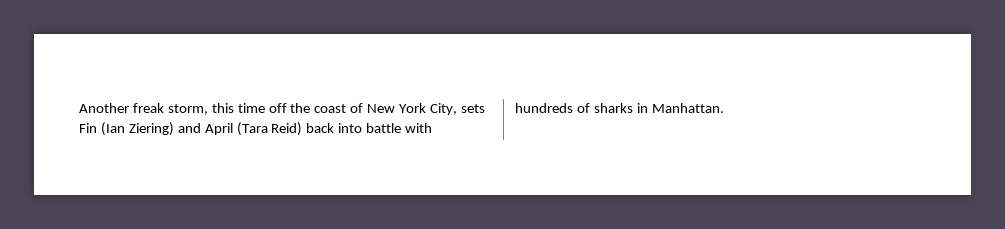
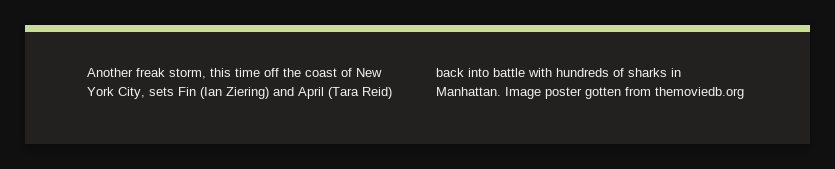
+ Image poster gotten from themoviedb.org

